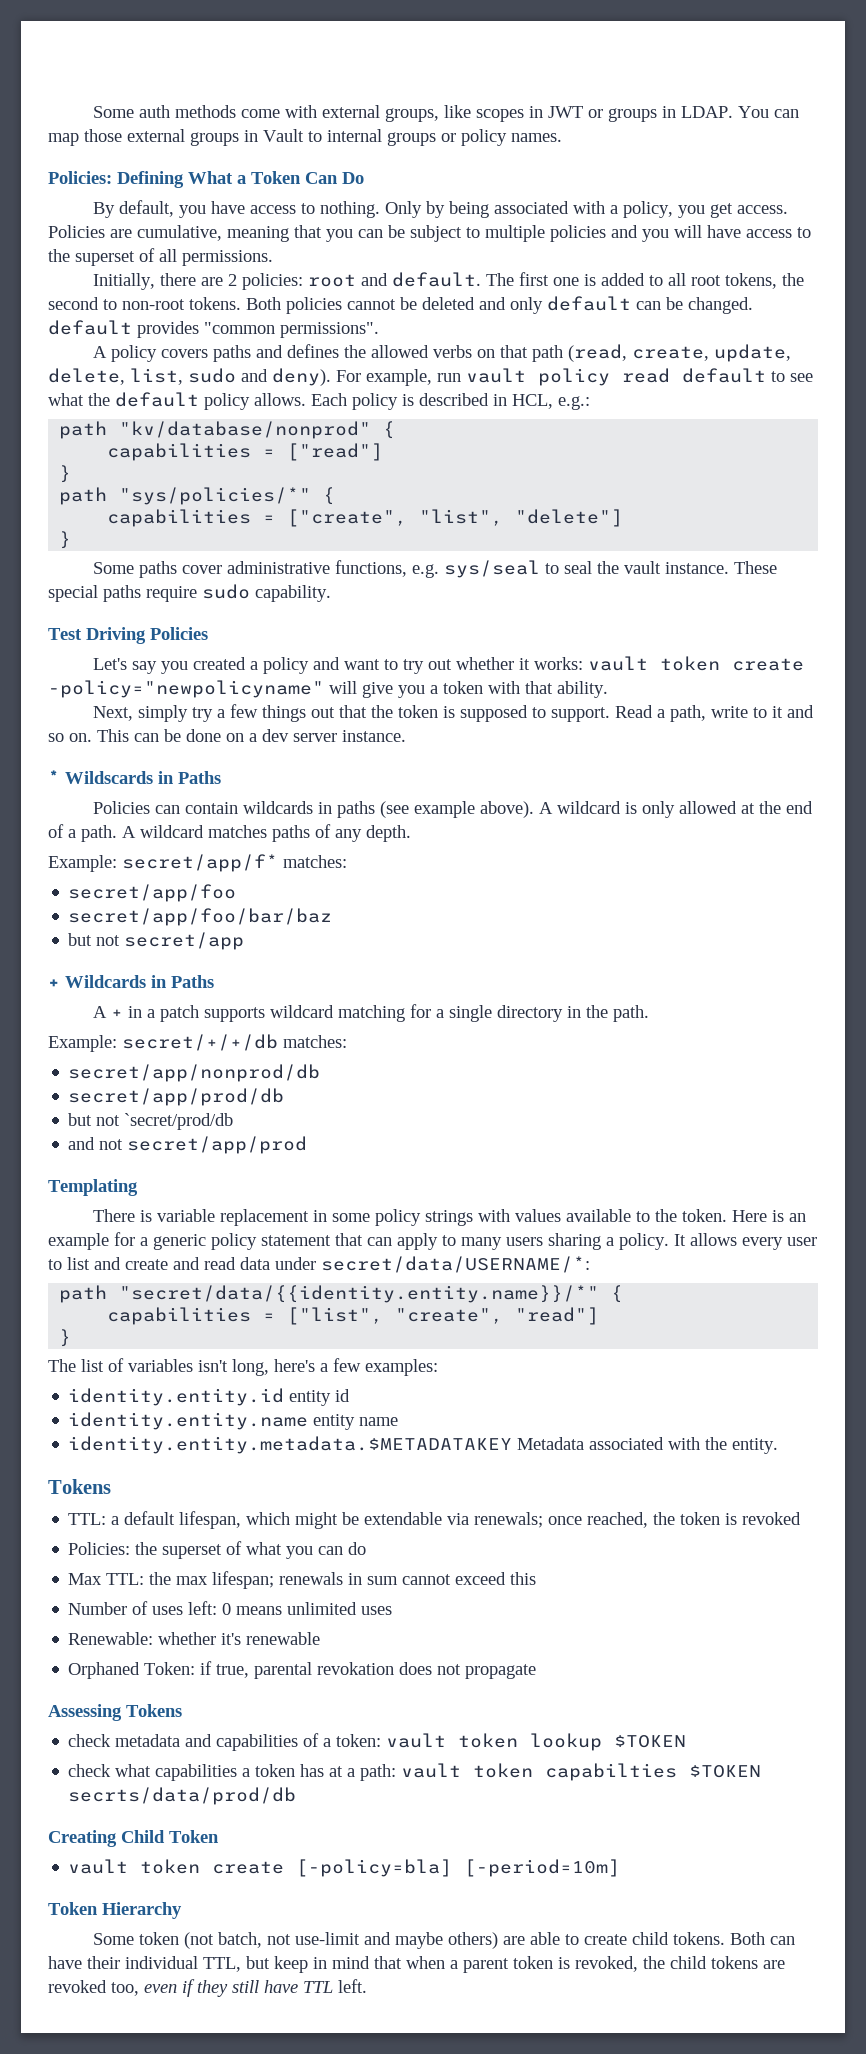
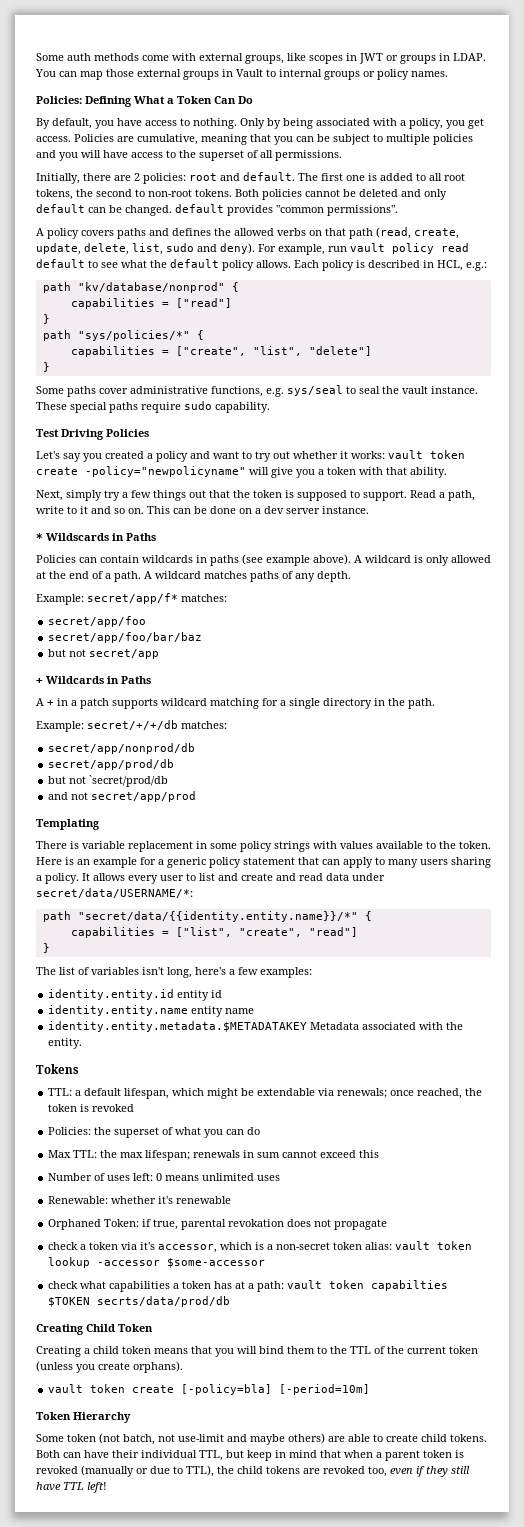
- Assessing Tokens
- check metadata and capabilities of a token: vault token lookup $TOKEN
+ check a token via it's accessor, which is a non-secret token alias: vault token lookup -accessor $some-accessor
+ Creating a child token means that you will bind them to the TTL of the current token (unless you create orphans).
- Both can have their individual TTL, but keep in mind that when a parent token is revoked, the child tokens are revoked too, even if they still have TTL left.
+ Both can have their individual TTL, but keep in mind that when a parent token is revoked (manually or due to TTL), the child tokens are revoked too, even if they still have TTL left!

